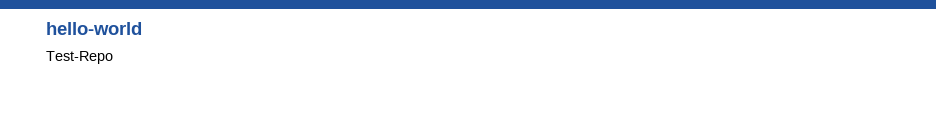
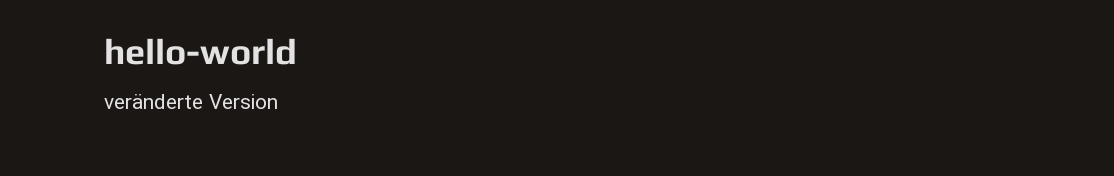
- Test-Repo
+ veränderte Version

